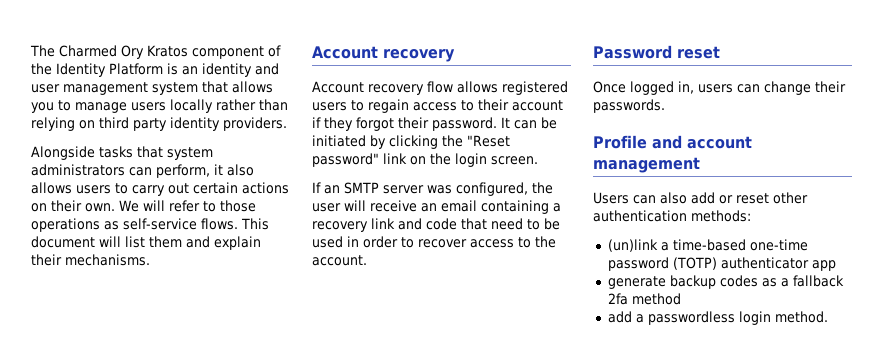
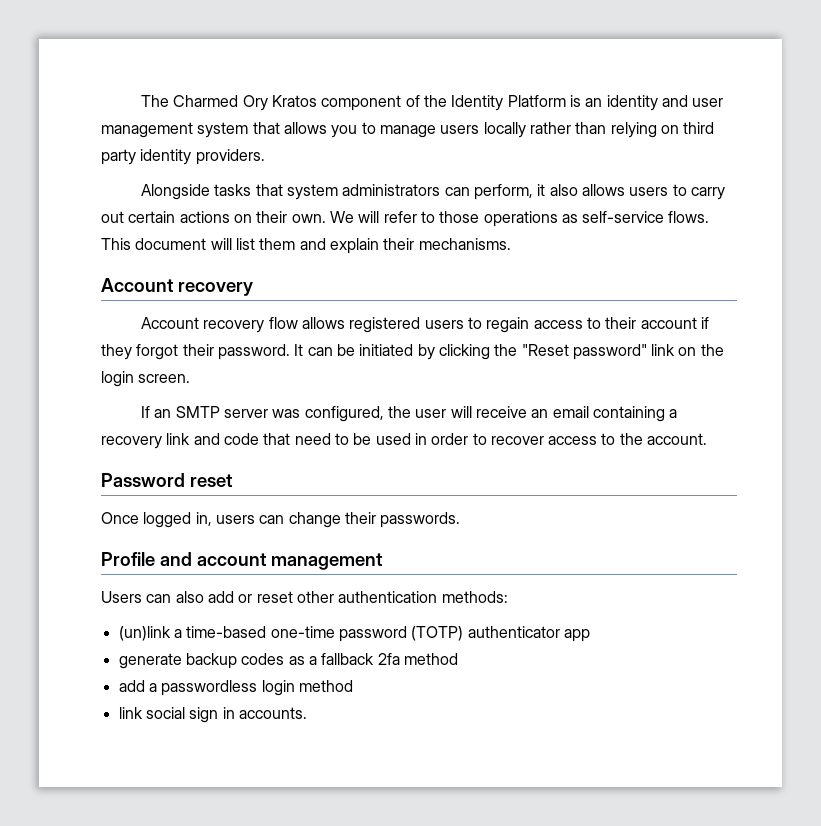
- add a passwordless login method.
+ add a passwordless login method
+ link social sign in accounts.

